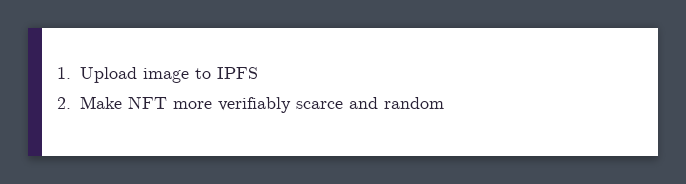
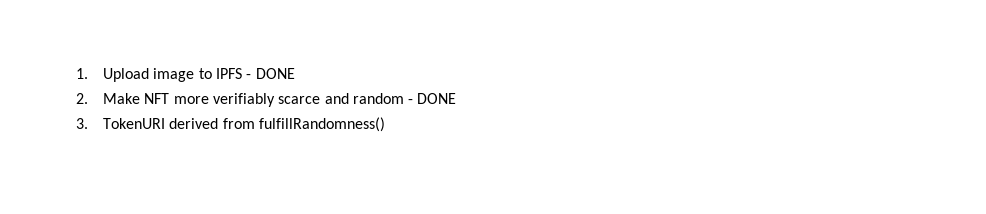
- 1. Upload image to IPFS
+ 1. Upload image to IPFS - DONE
- 2. Make NFT more verifiably scarce and random
+ 2. Make NFT more verifiably scarce and random - DONE
+ 3. TokenURI derived from fulfillRandomness()

